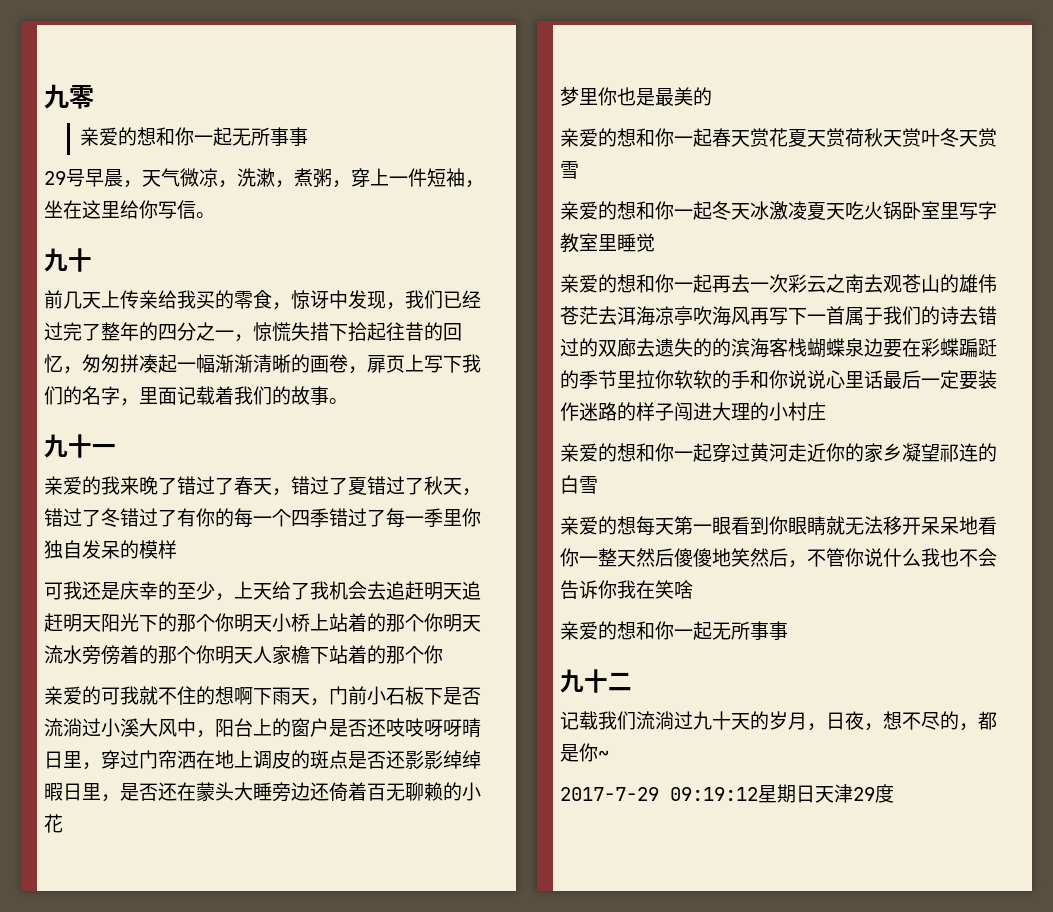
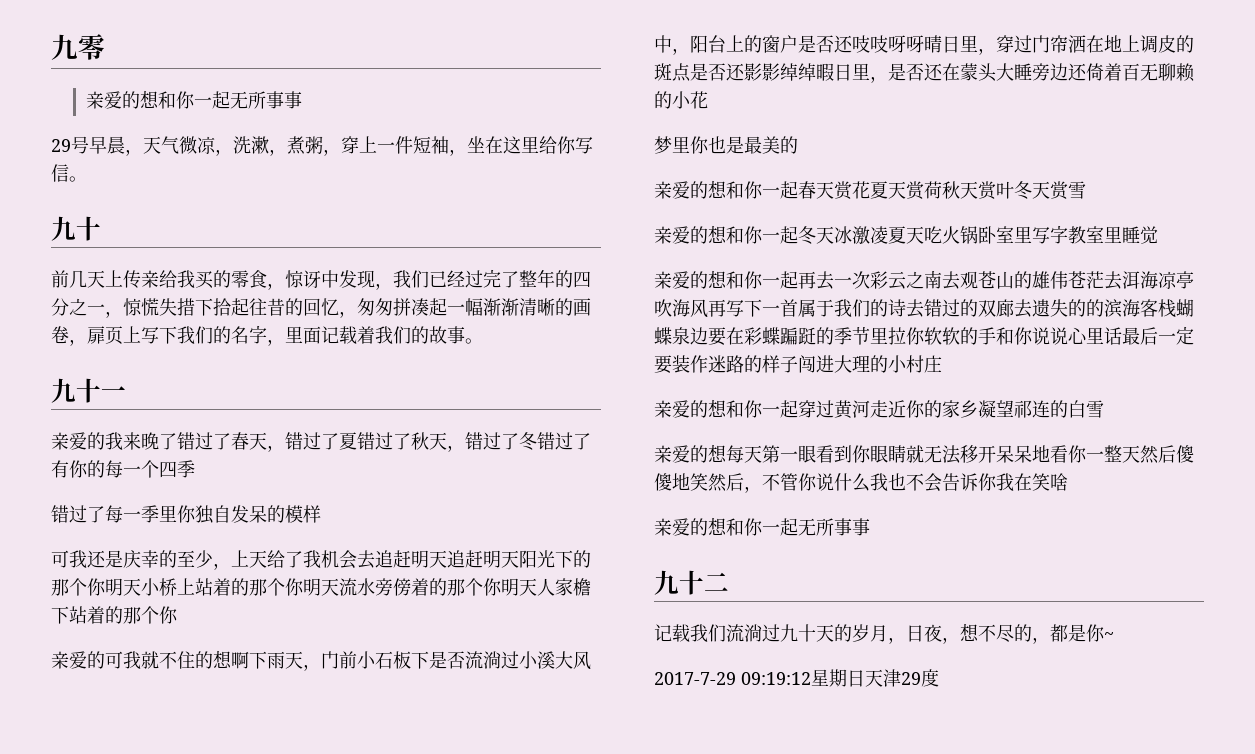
- 亲爱的我来晚了错过了春天，错过了夏错过了秋天，错过了冬错过了有你的每一个四季错过了每一季里你独自发呆的模样
+ 亲爱的我来晚了错过了春天，错过了夏错过了秋天，错过了冬错过了有你的每一个四季
+ 错过了每一季里你独自发呆的模样

